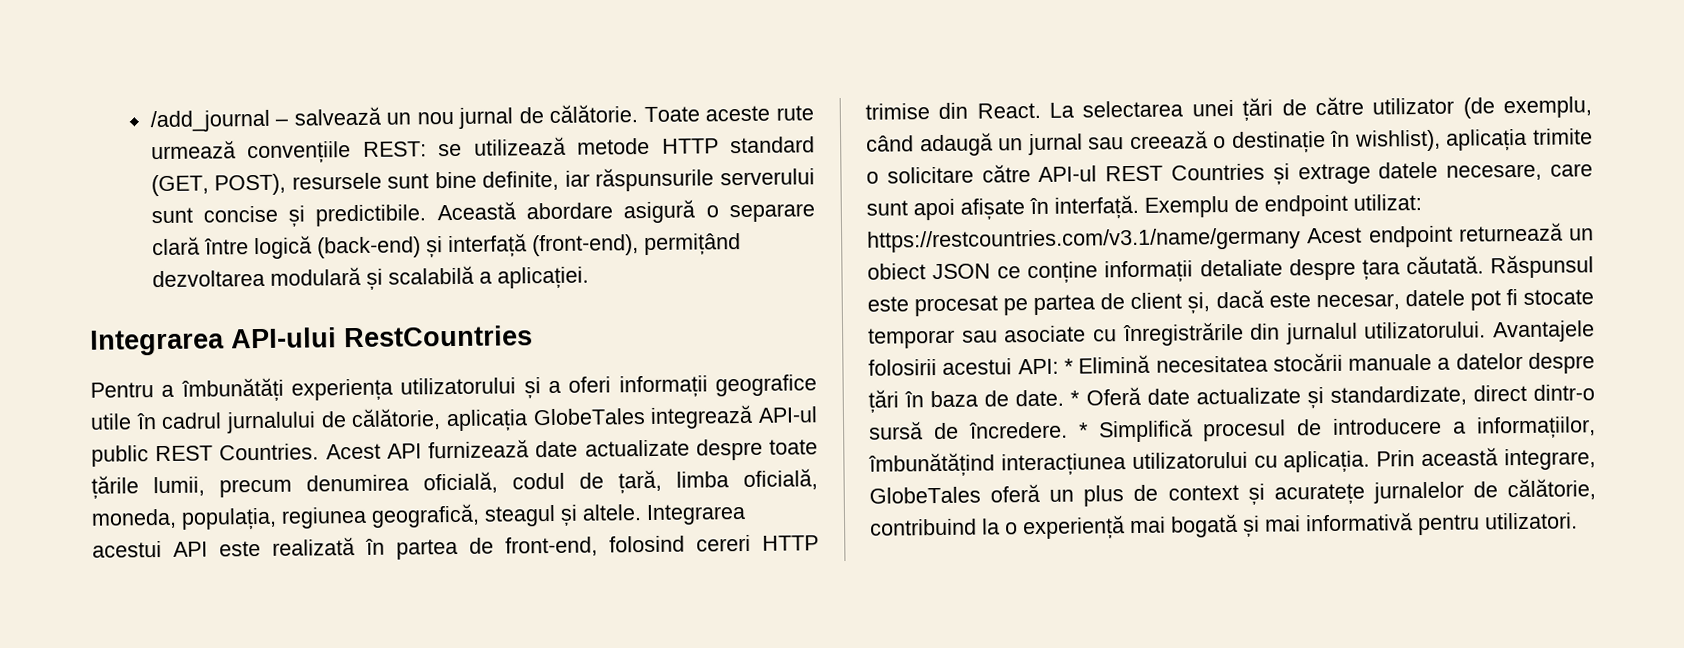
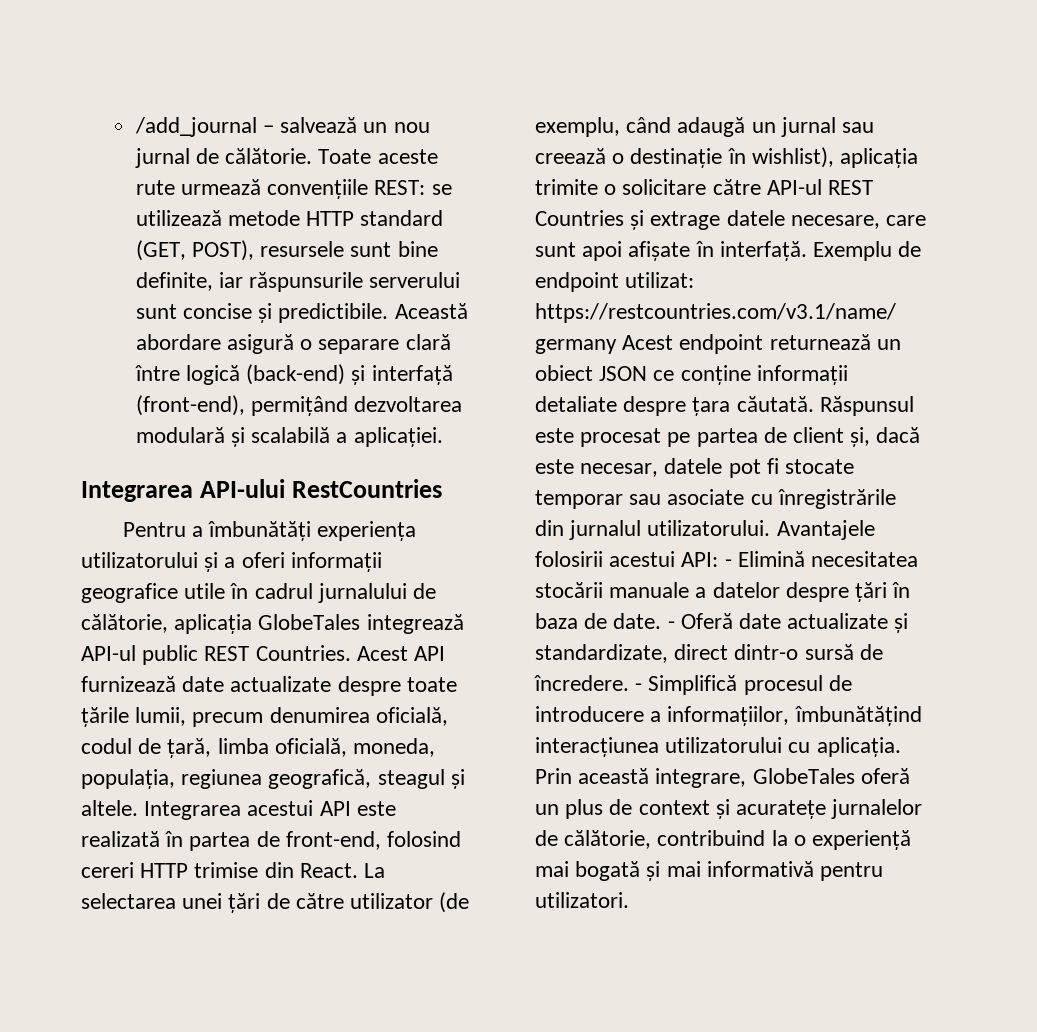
- Avantajele folosirii acestui API: * Elimină necesitatea stocării manuale a datelor despre țări în baza de date.
+ Avantajele folosirii acestui API: - Elimină necesitatea stocării manuale a datelor despre țări în baza de date.
- * Oferă date actualizate și standardizate, direct dintr-o sursă de încredere.
+ - Oferă date actualizate și standardizate, direct dintr-o sursă de încredere.
- * Simplifică procesul de introducere a informațiilor, îmbunătățind interacțiunea utilizatorului cu aplicația.
+ - Simplifică procesul de introducere a informațiilor, îmbunătățind interacțiunea utilizatorului cu aplicația.

